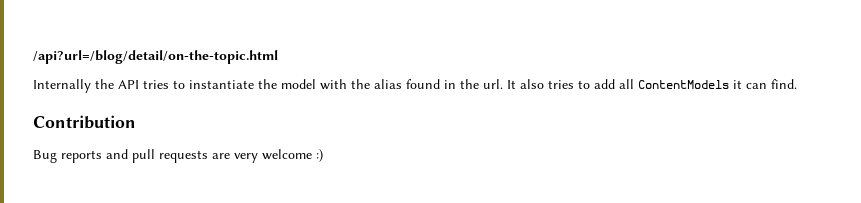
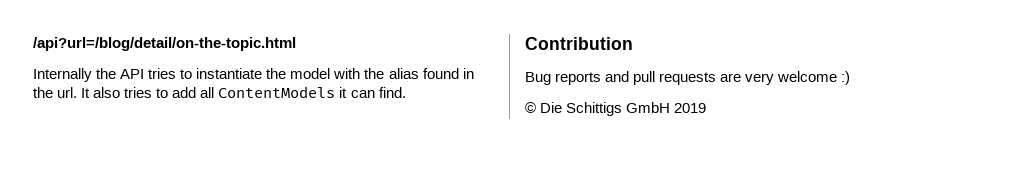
+ © Die Schittigs GmbH 2019

